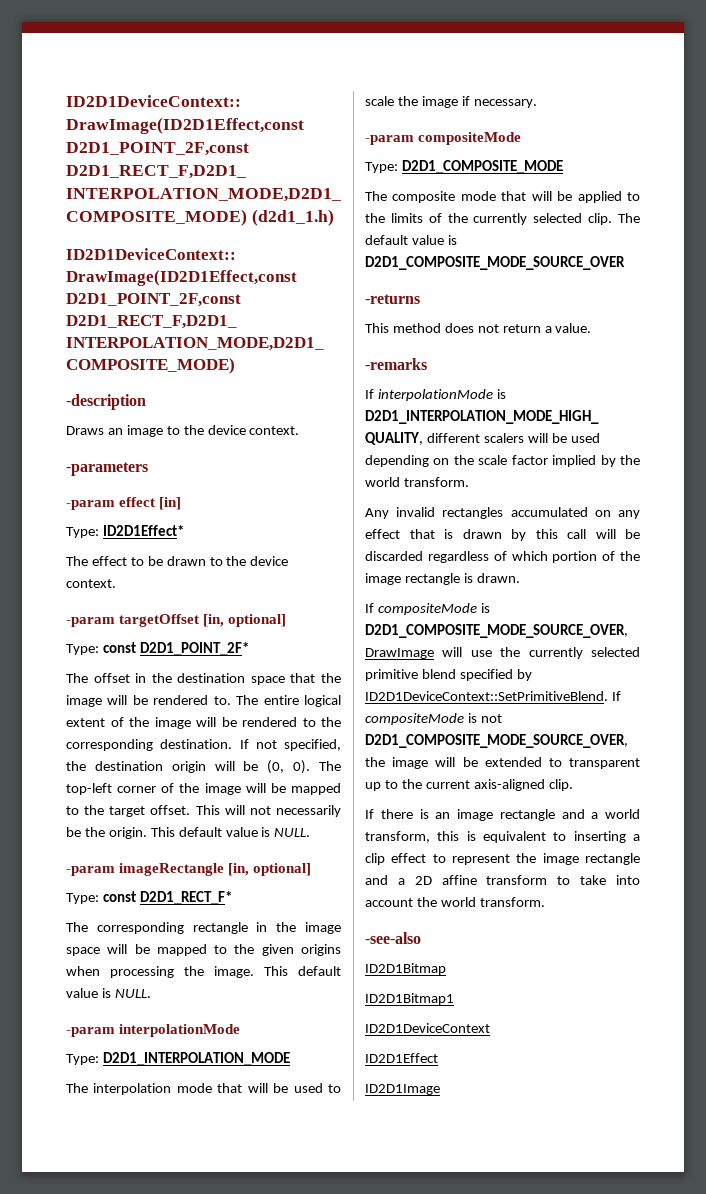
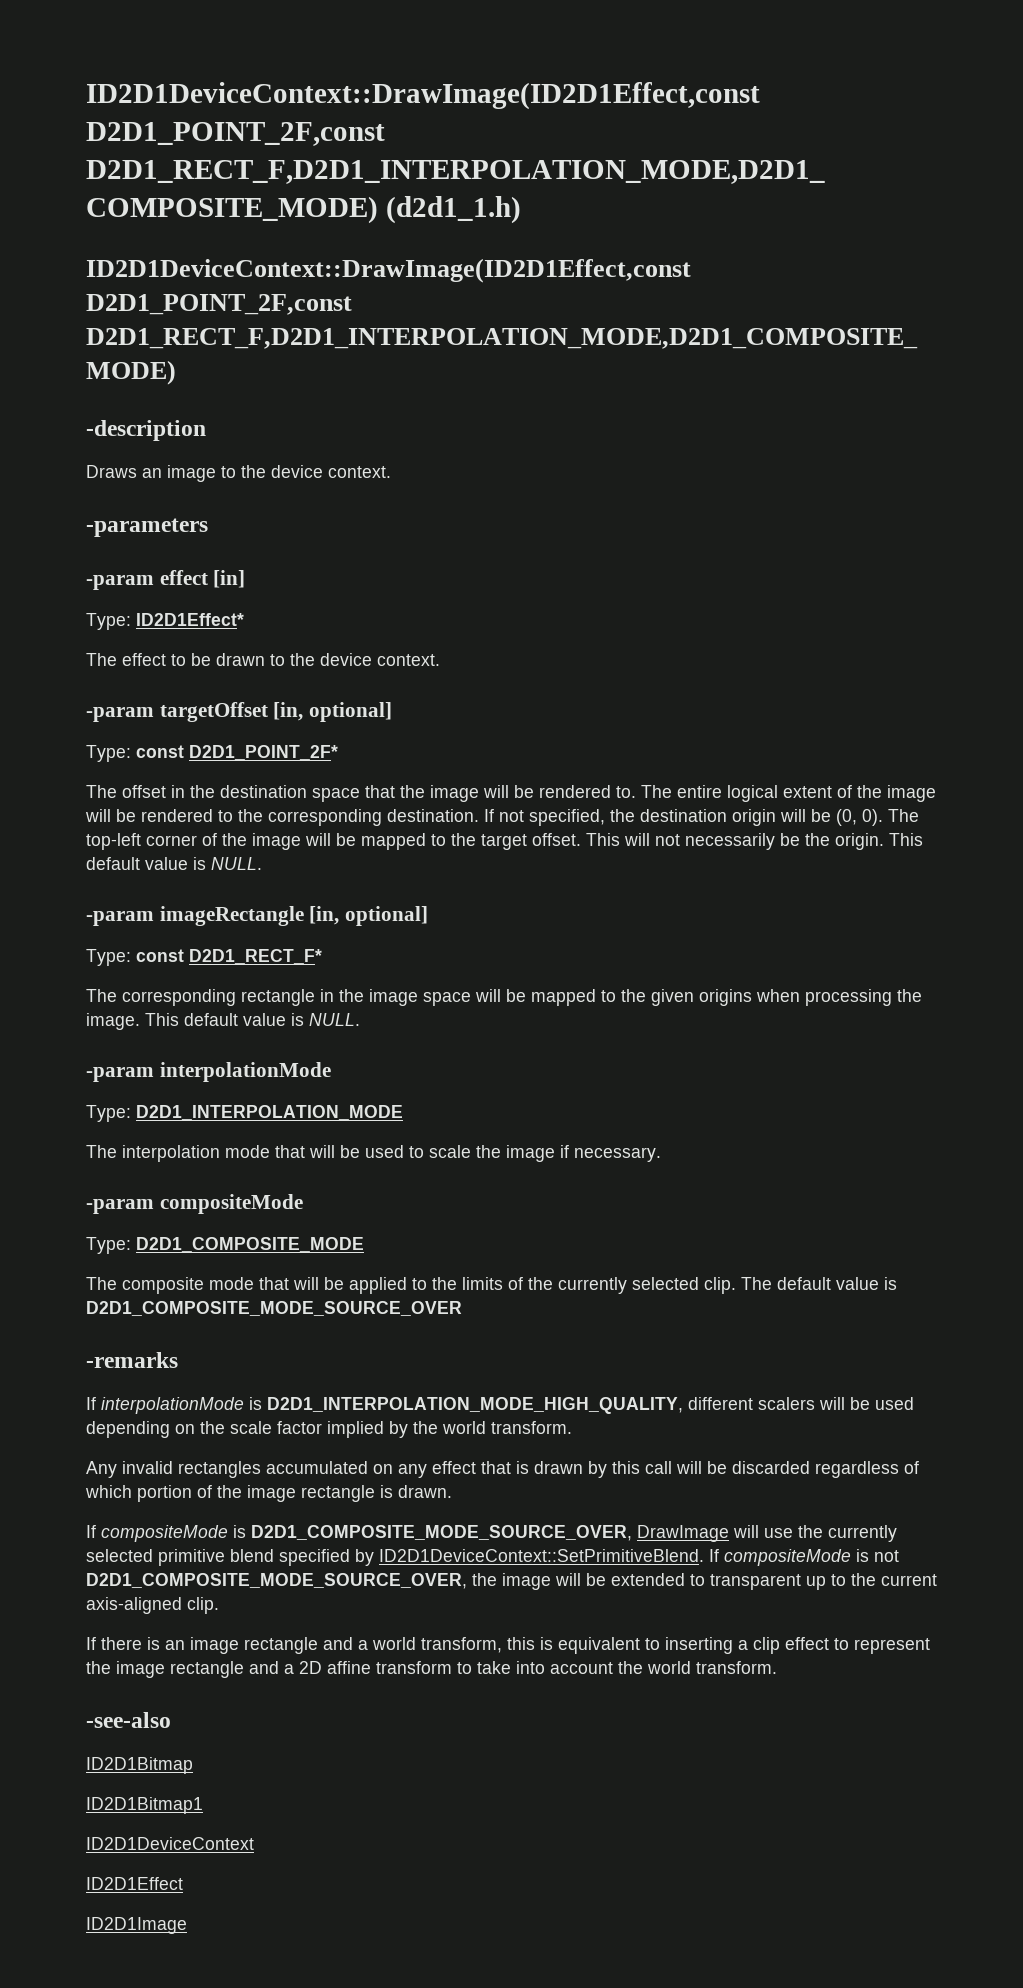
- -returns
- This method does not return a value.

